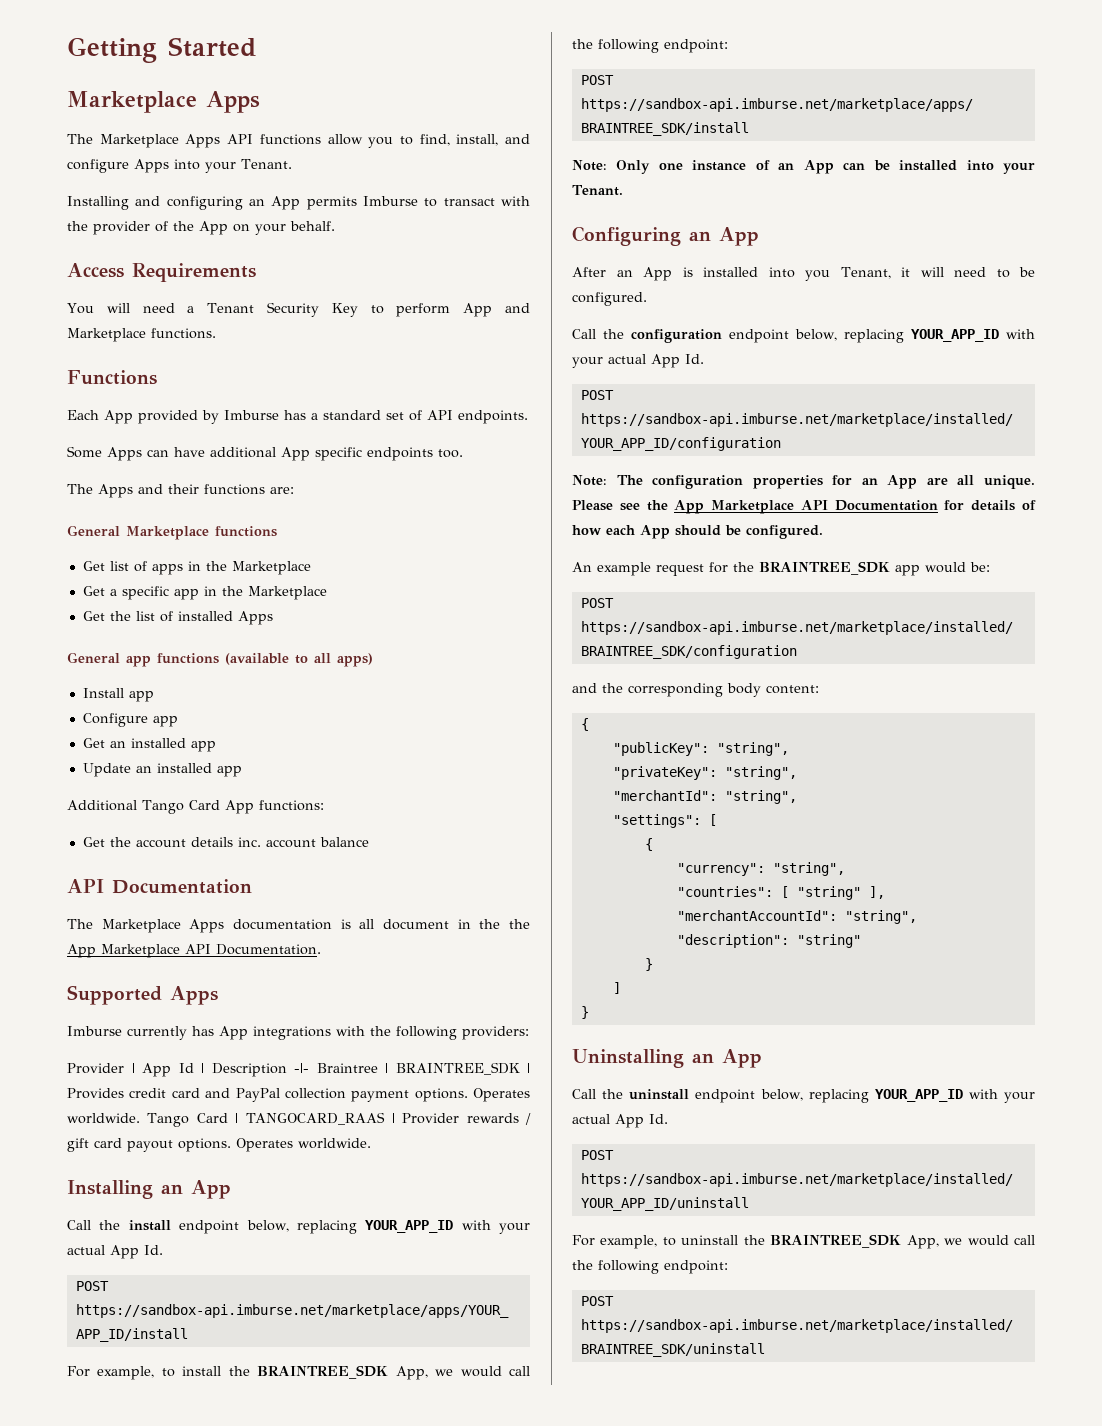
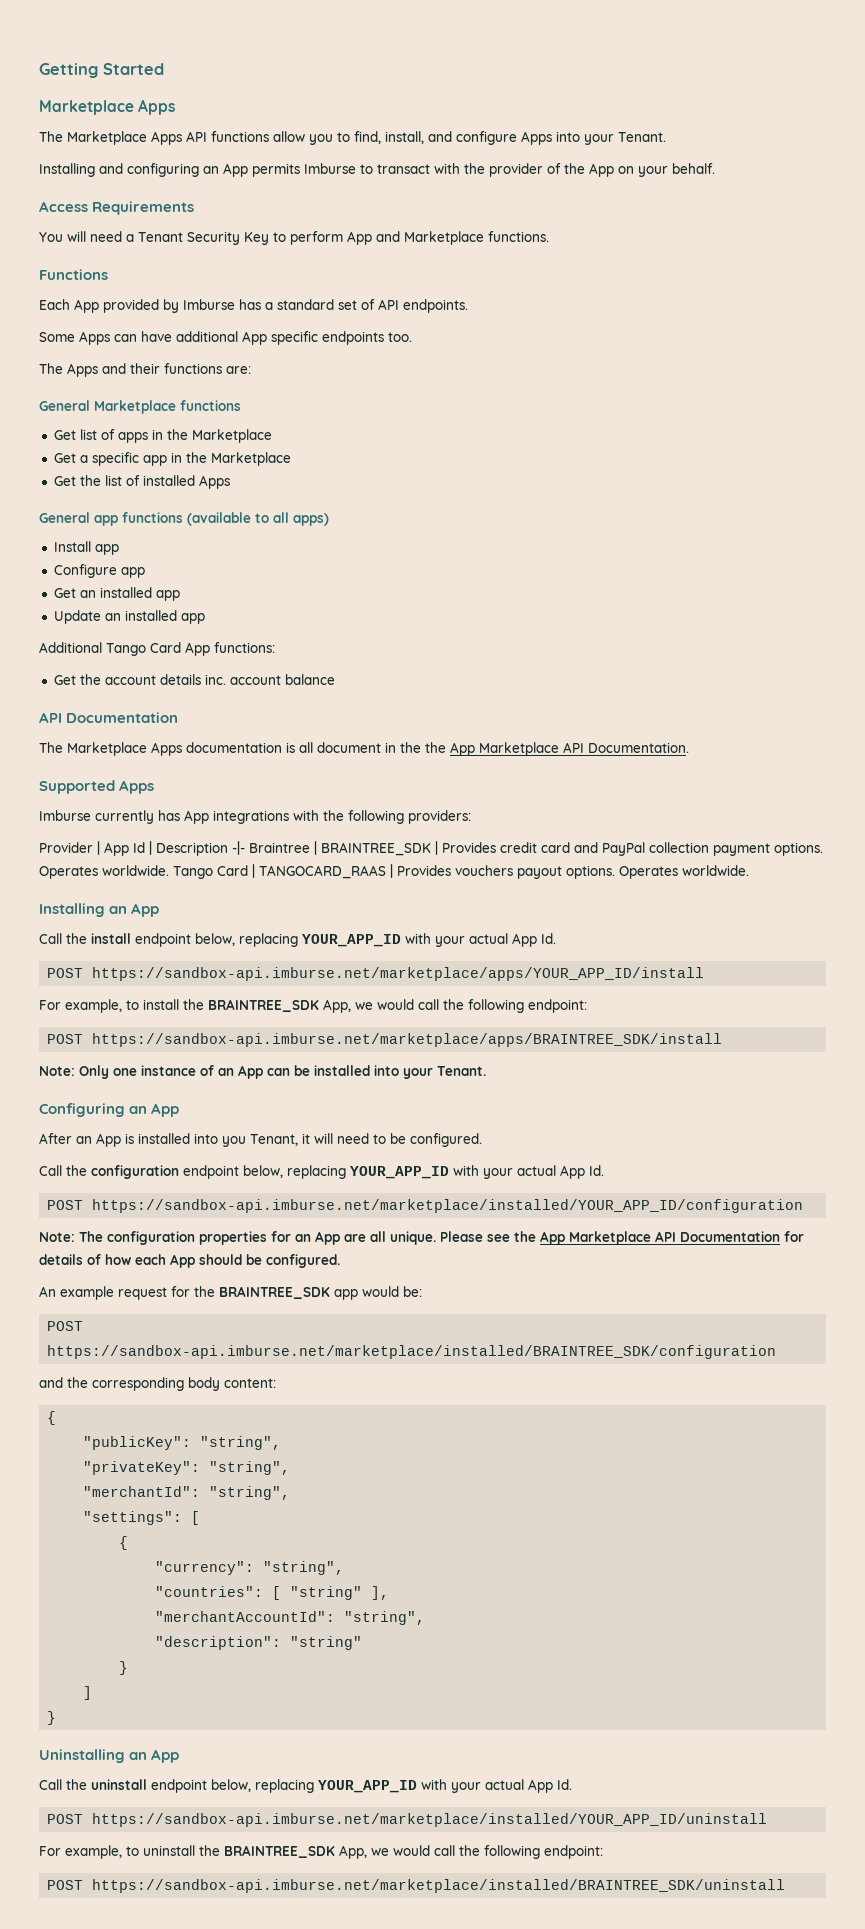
- Tango Card | TANGOCARD_RAAS | Provider rewards / gift card payout options.
+ Tango Card | TANGOCARD_RAAS | Provides vouchers payout options.

